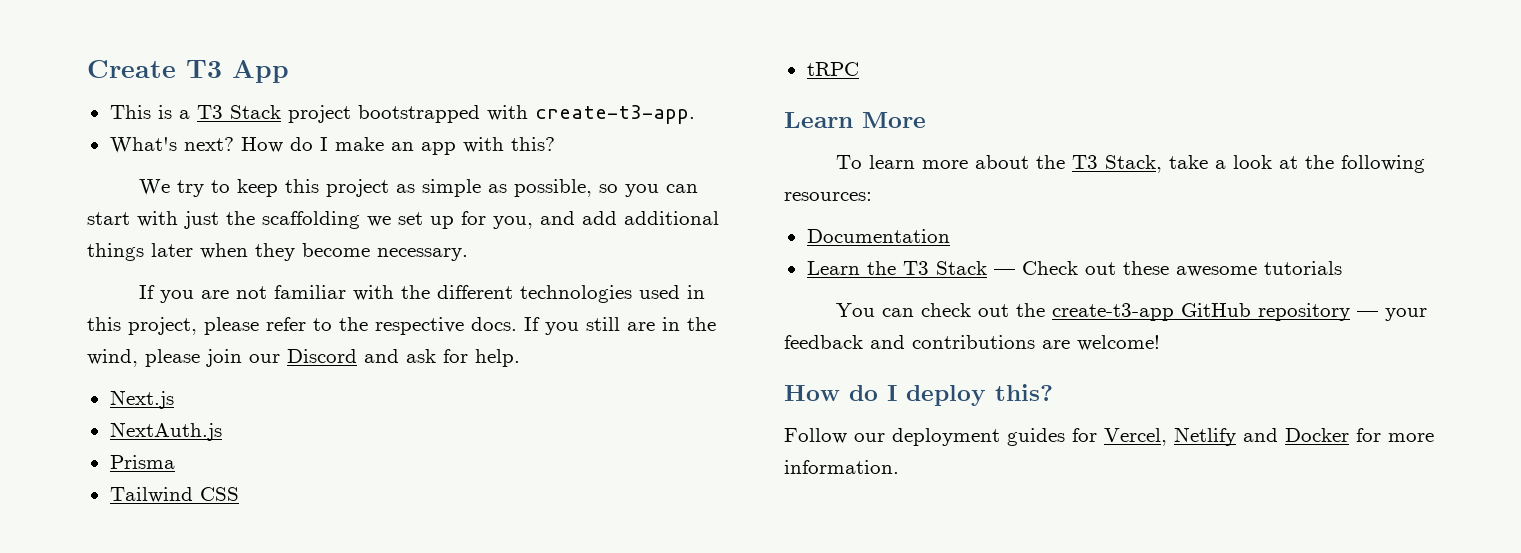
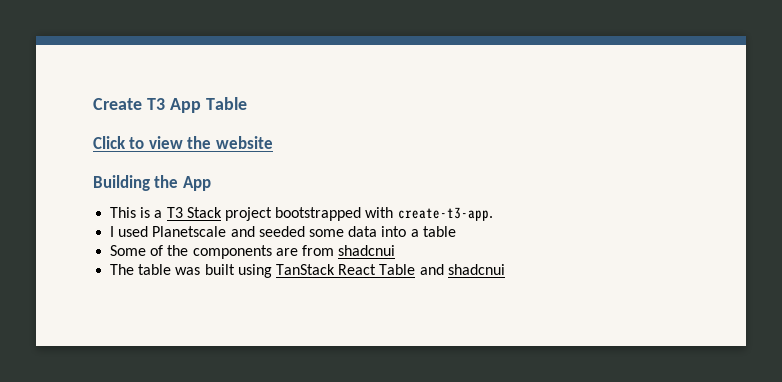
- Create T3 App
+ Create T3 App Table
+ Click to view the website
+ Building the App
- What's next? How do I make an app with this?
- We try to keep this project as simple as possible, so you can start with just the scaffolding we set up for you, and add additional things later when they become necessary.
- If you are not familiar with the different technologies used in this project, please refer to the respective docs. If you still are in the wind, please join our Discord and ask for help.
- Next.js
- NextAuth.js
- Prisma
- Tailwind CSS
- tRPC
- Learn More
- To learn more about the T3 Stack, take a look at the following resources:
- Documentation
- Learn the T3 Stack — Check out these awesome tutorials
- You can check out the create-t3-app GitHub repository — your feedback and contributions are welcome!
- How do I deploy this?
- Follow our deployment guides for Vercel, Netlify and Docker for more information.
+ I used Planetscale and seeded some data into a table
+ Some of the components are from shadcnui
+ The table was built using TanStack React Table and shadcnui

